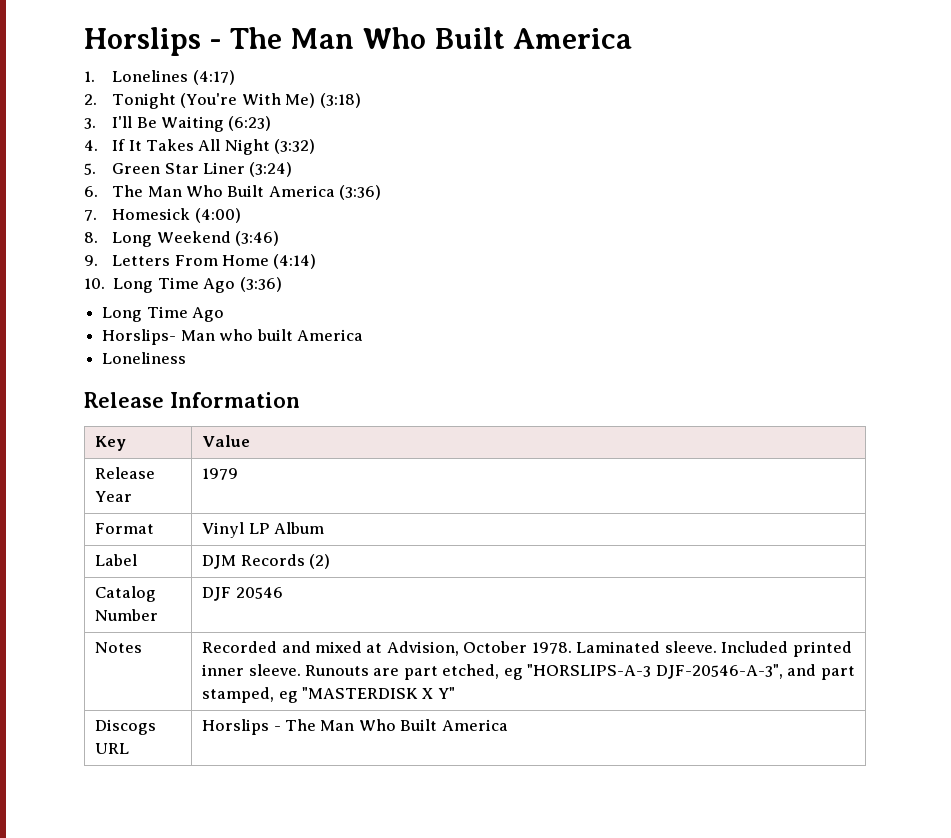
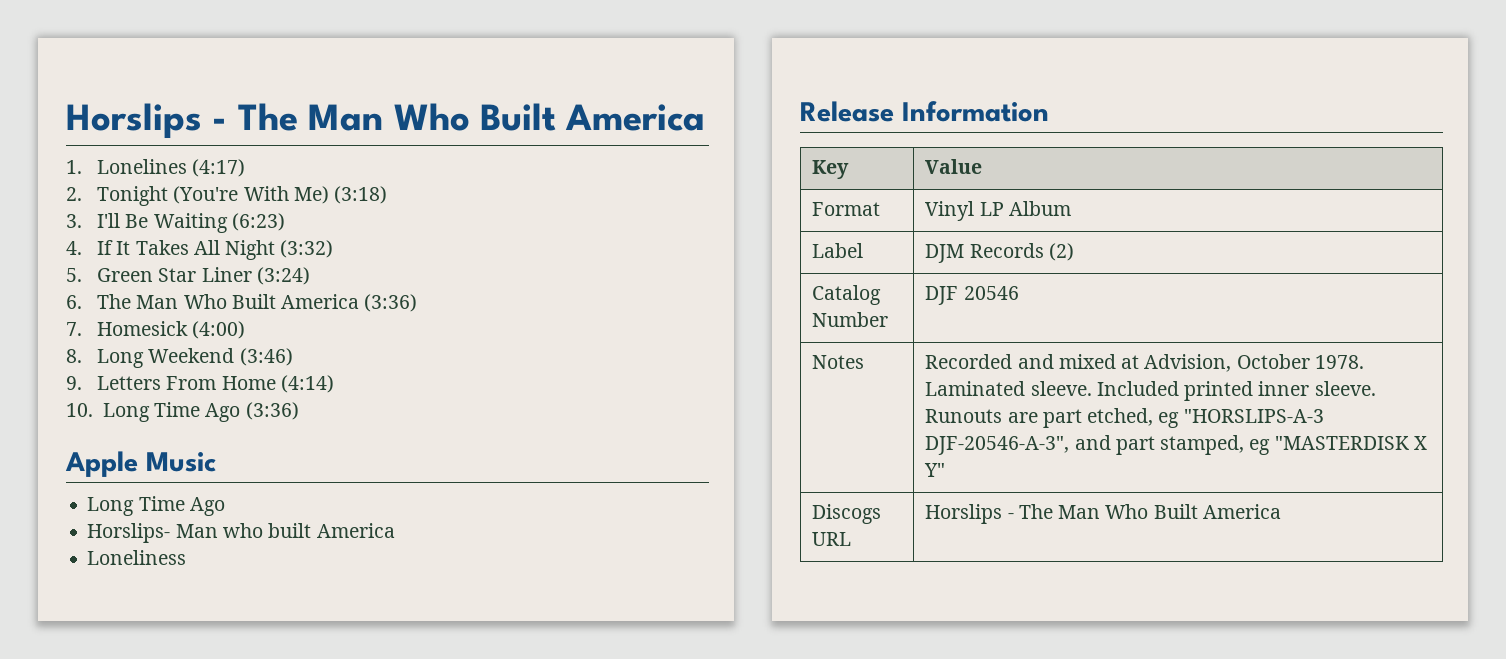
+ Apple Music
- Release Year | 1979

